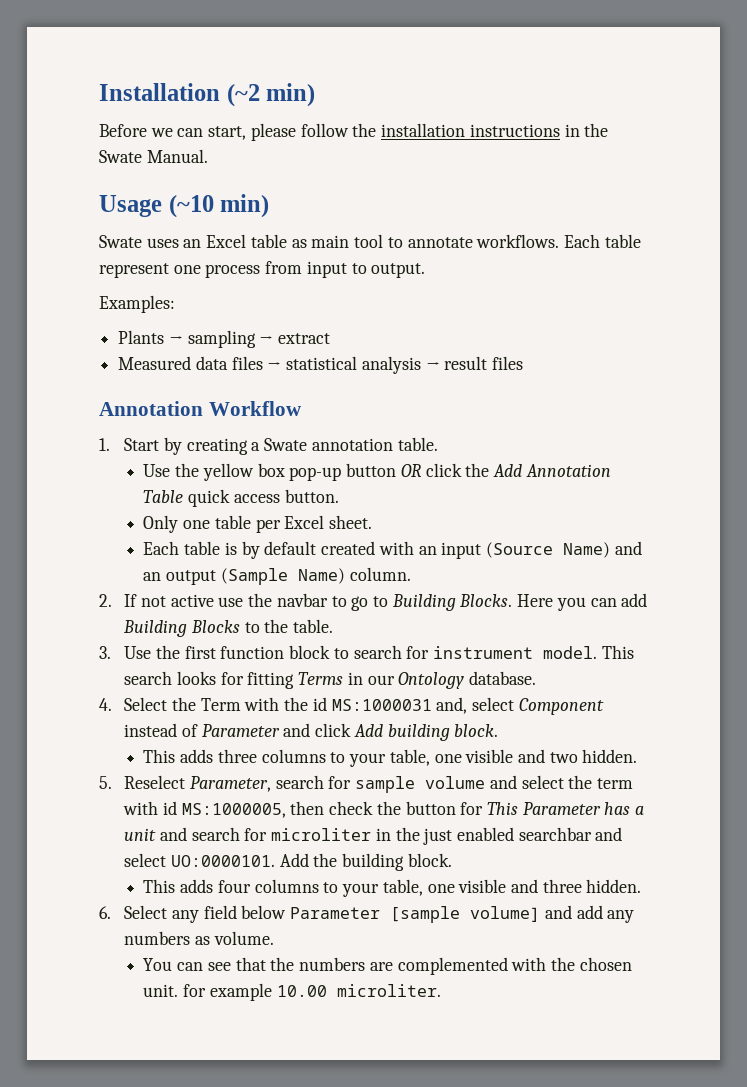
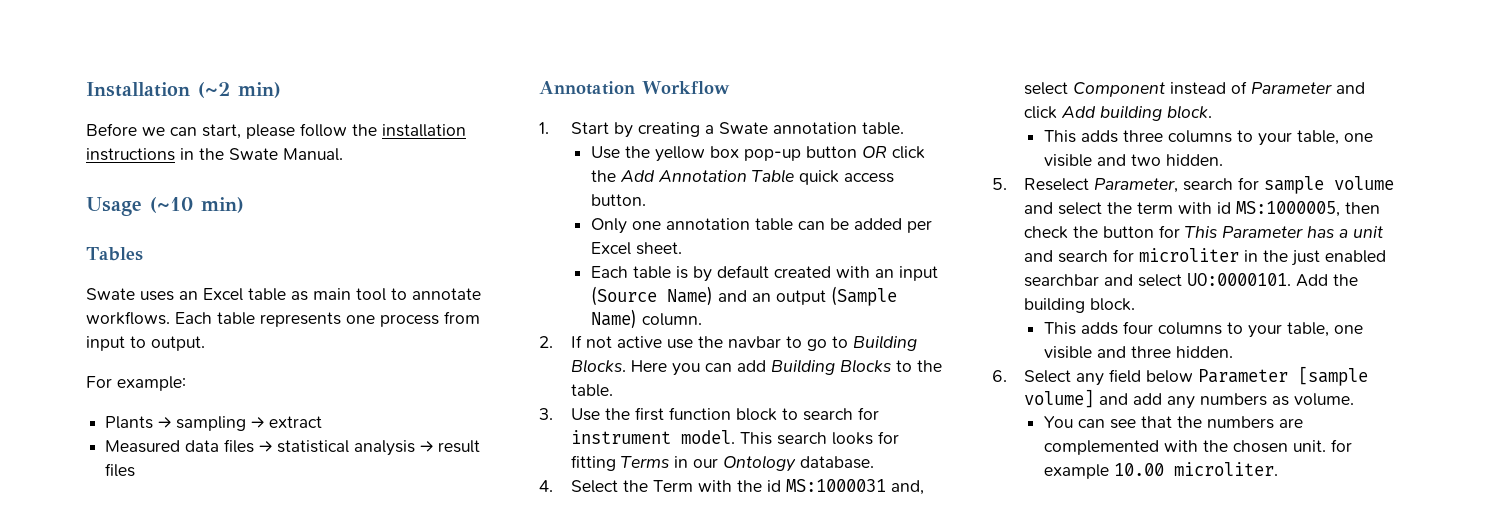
+ Tables
- Each table represent one process from input to output.
+ Each table represents one process from input to output.
- Examples:
+ For example:
- Only one table per Excel sheet.
+ Only one annotation table can be added per Excel sheet.

